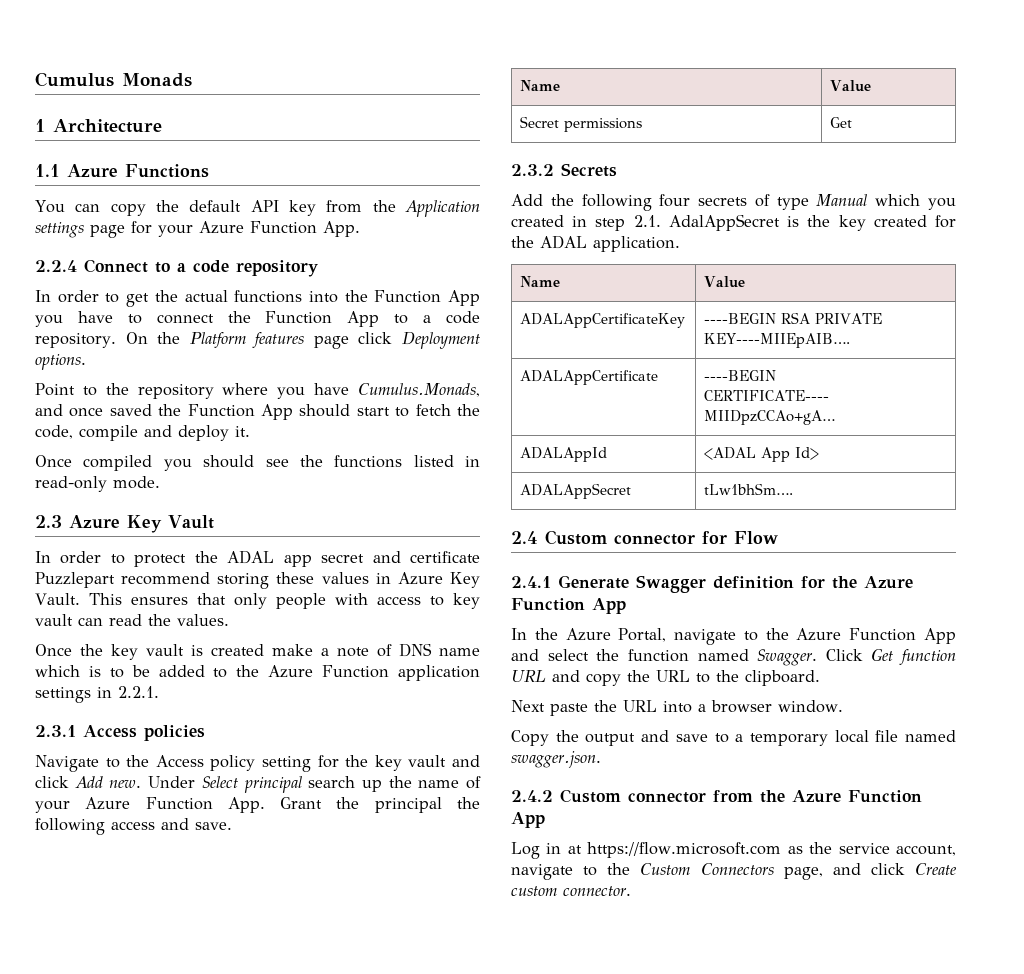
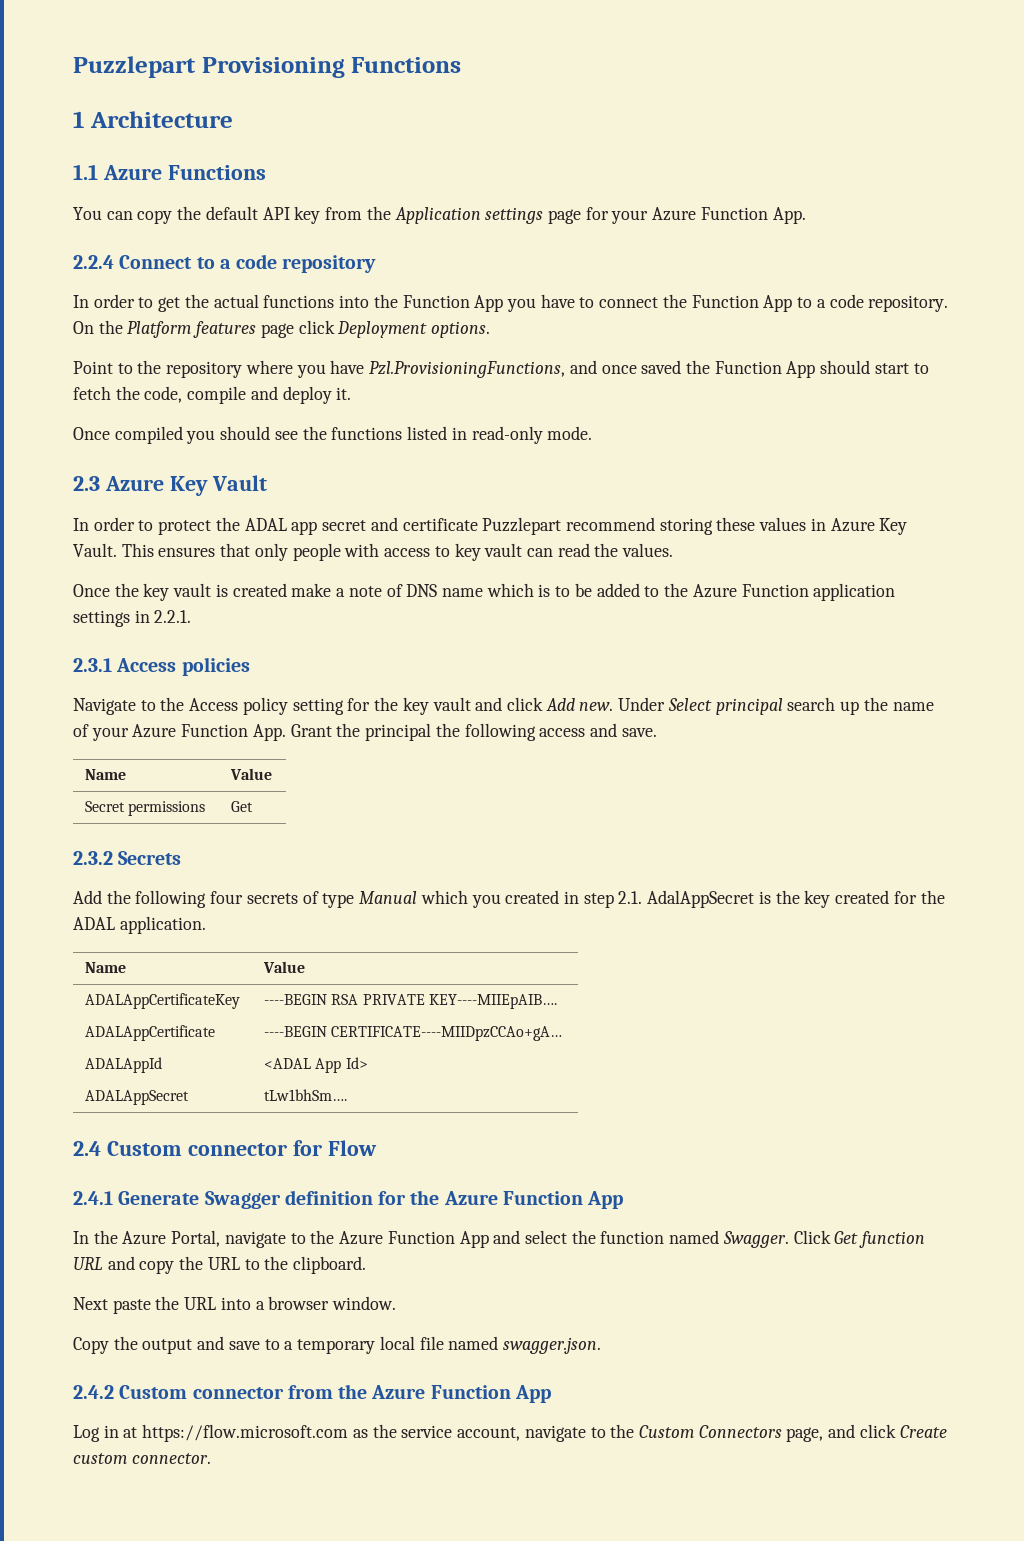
- Cumulus Monads
+ Puzzlepart Provisioning Functions
- Point to the repository where you have Cumulus.Monads, and once saved the Function App should start to fetch the code, compile and deploy it.
+ Point to the repository where you have Pzl.ProvisioningFunctions, and once saved the Function App should start to fetch the code, compile and deploy it.

